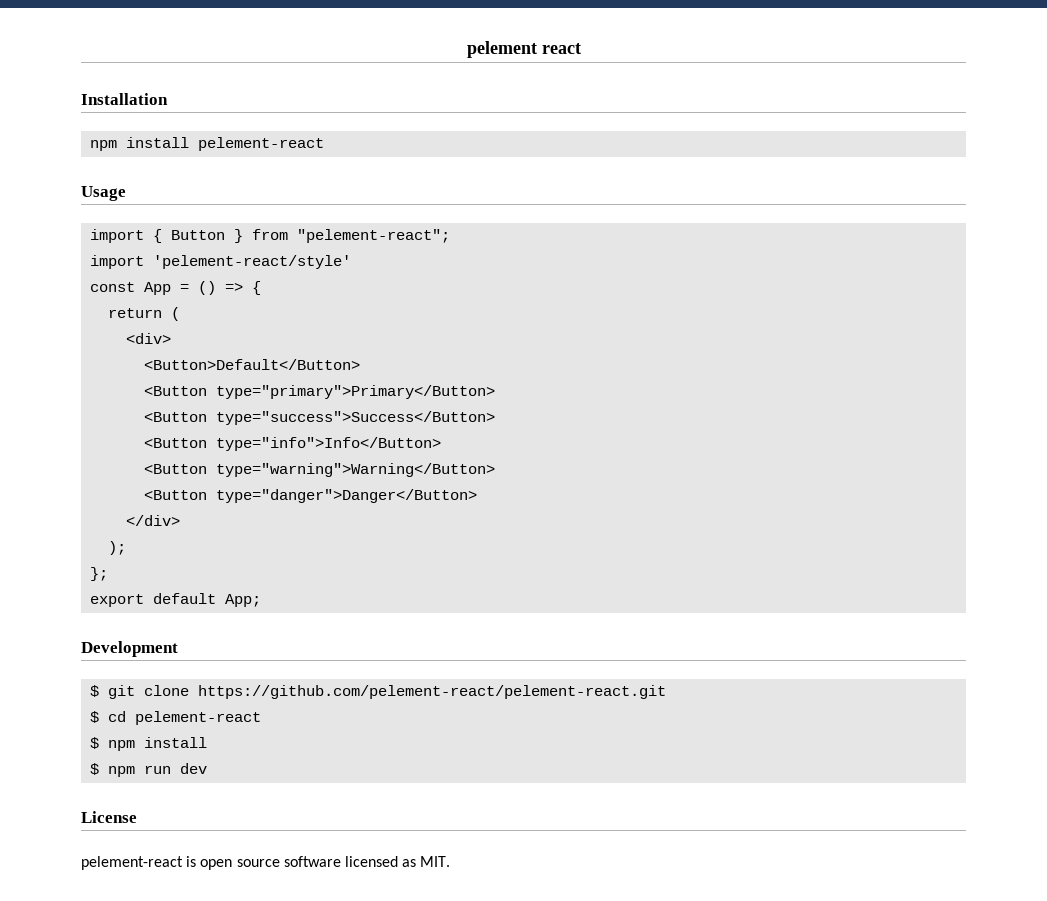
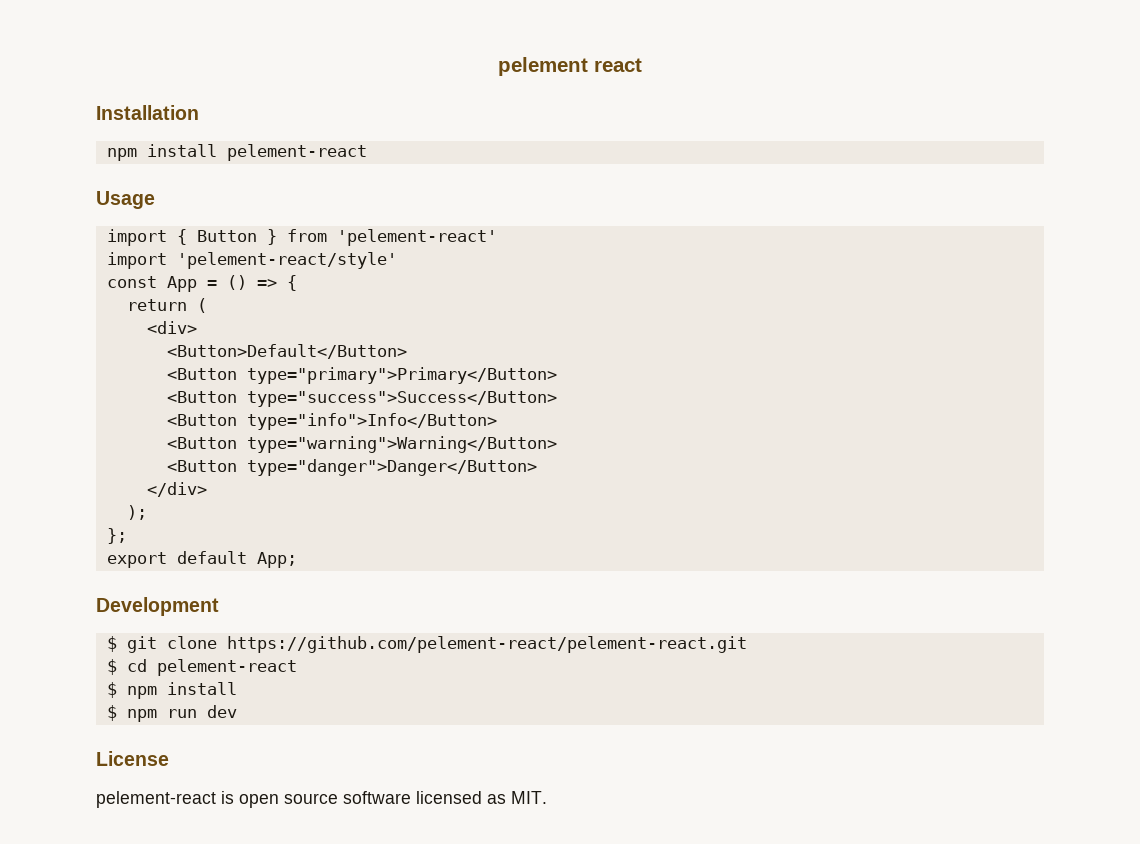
- import { Button } from "pelement-react";
+ import { Button } from 'pelement-react'

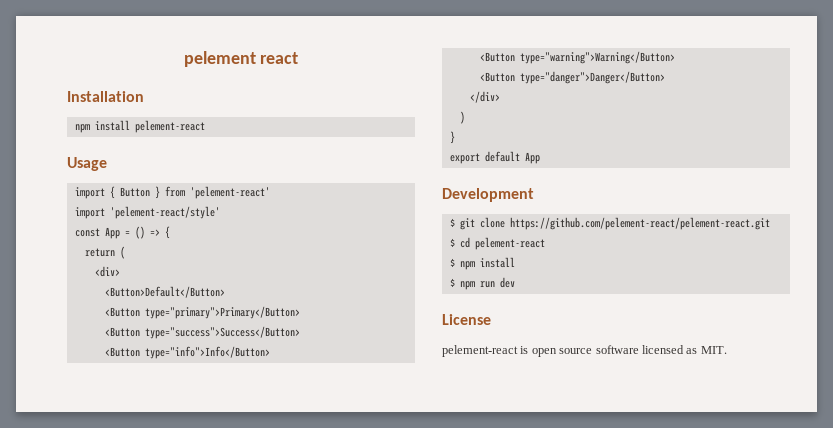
- );
- };
+ )
+ }
- export default App;
+ export default App

